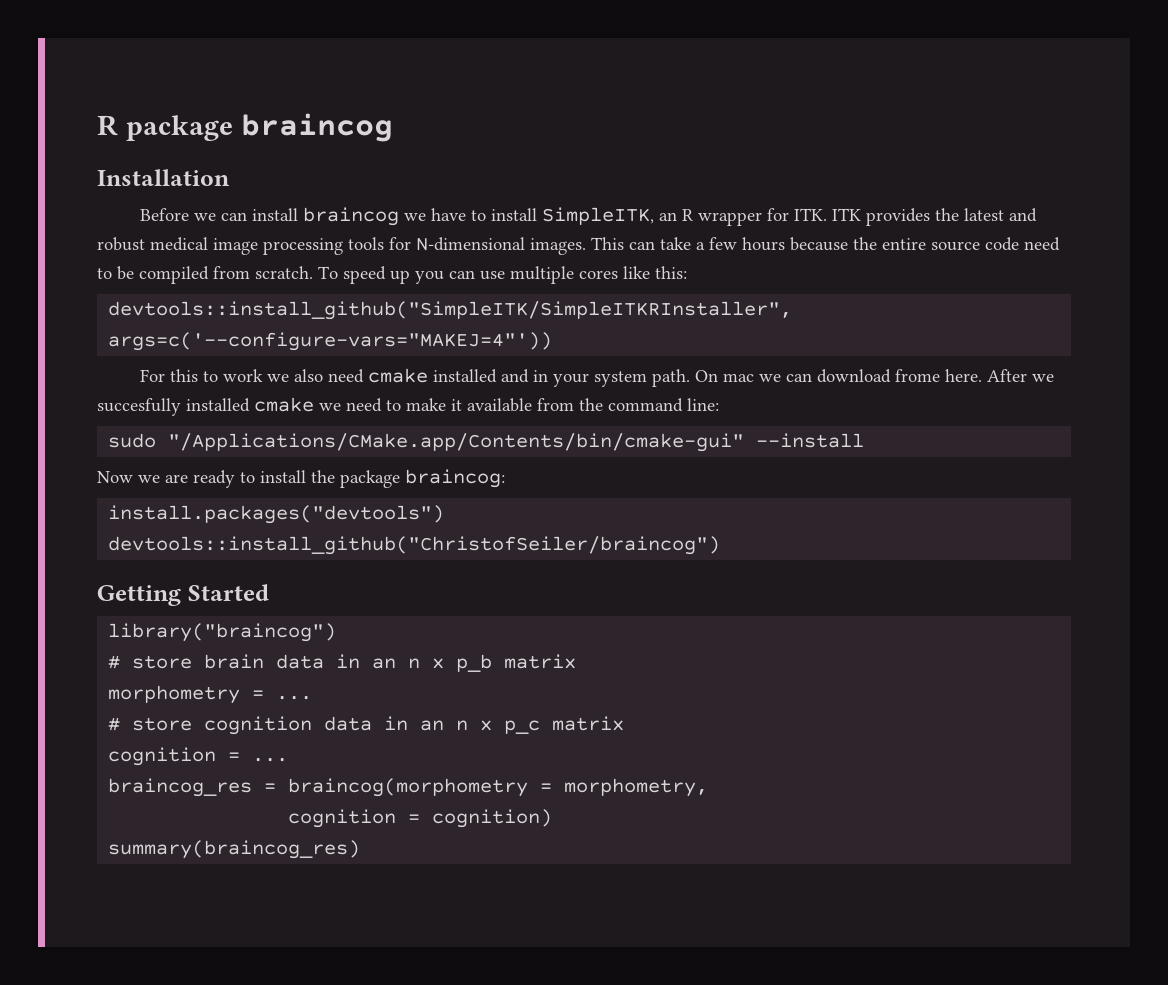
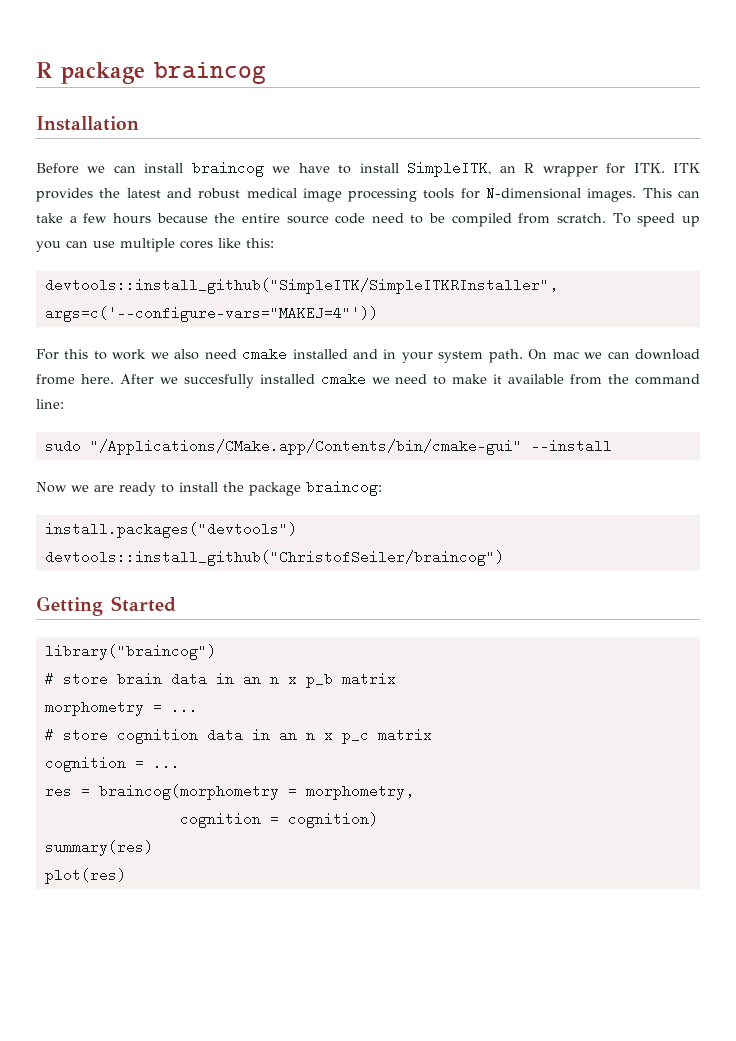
- braincog_res = braincog(morphometry = morphometry,
+ res = braincog(morphometry = morphometry,
- summary(braincog_res)
+ summary(res)
+ plot(res)

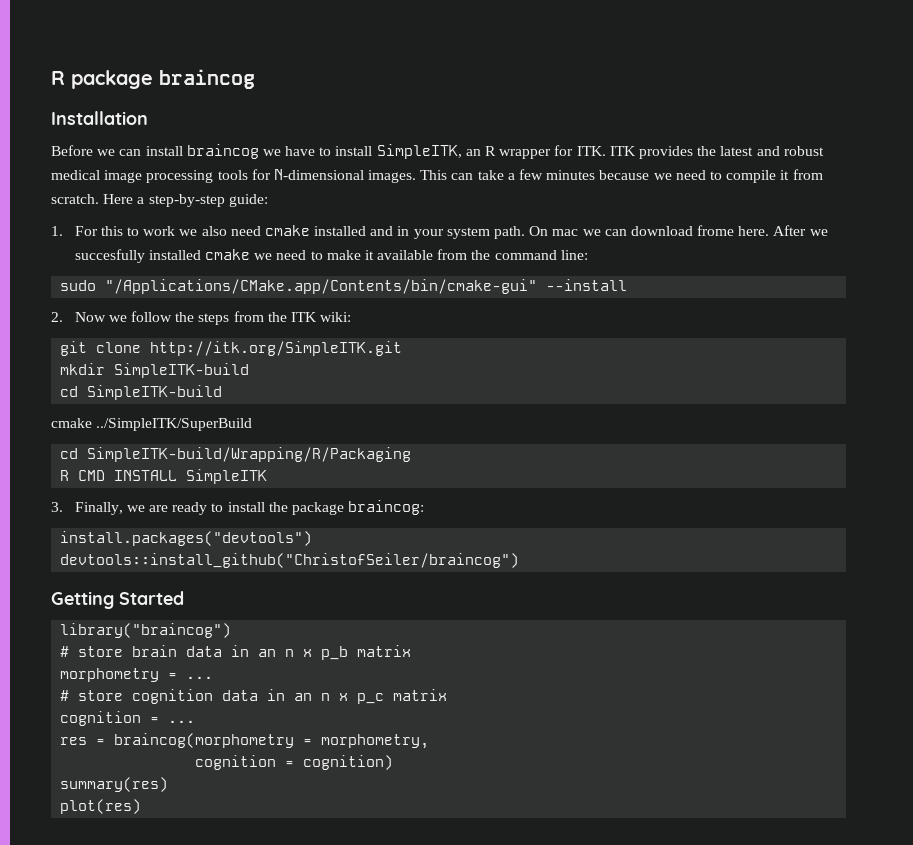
- This can take a few hours because the entire source code need to be compiled from scratch. To speed up you can use multiple cores like this:
- devtools::install_github("SimpleITK/SimpleITKRInstaller", args=c('--configure-vars="MAKEJ=4"'))
- For this to work we also need cmake installed and in your system path.
+ This can take a few minutes because we need to compile it from scratch. Here a step-by-step guide:
+ 1. For this to work we also need cmake installed and in your system path.
- Now we are ready to install the package braincog:
+ 2. Now we follow the steps from the ITK wiki:
+ git clone http://itk.org/SimpleITK.git
+ mkdir SimpleITK-build
+ cd SimpleITK-build
+ cmake ../SimpleITK/SuperBuild
+ cd SimpleITK-build/Wrapping/R/Packaging
+ R CMD INSTALL SimpleITK
+ 3. Finally, we are ready to install the package braincog:

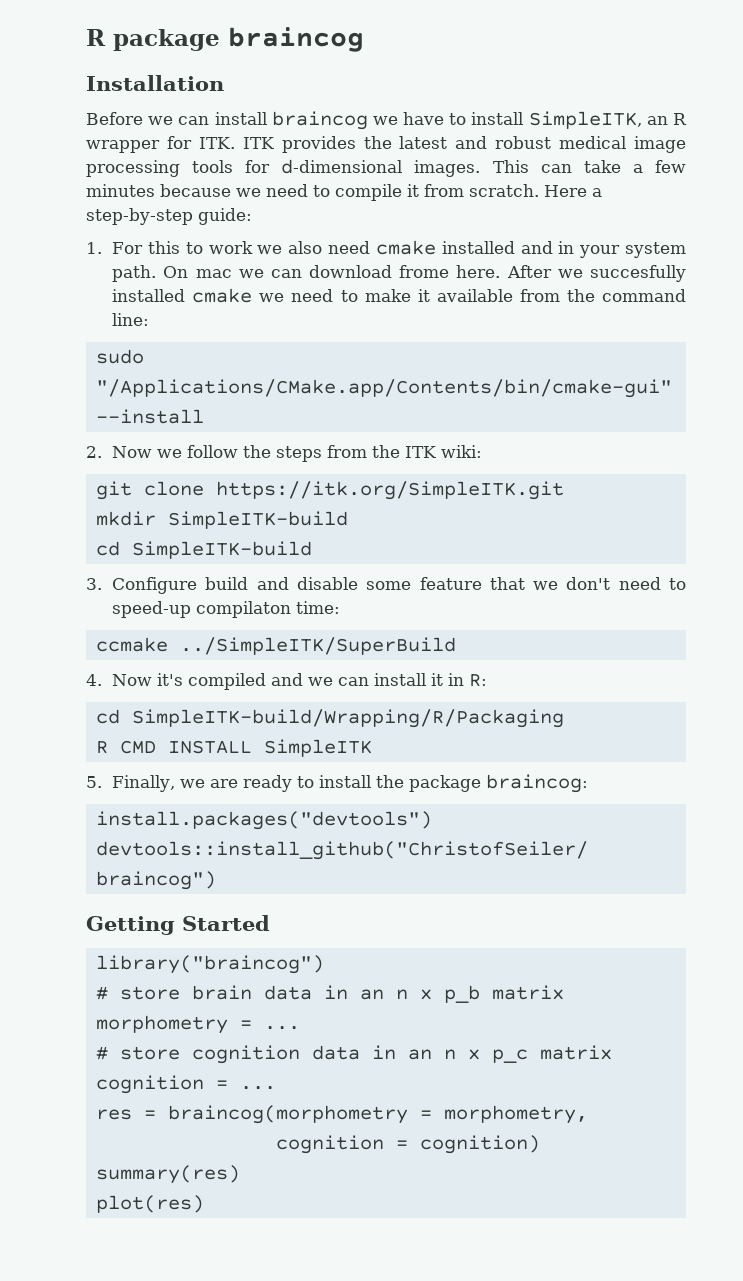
- Before we can install braincog we have to install SimpleITK, an R wrapper for ITK. ITK provides the latest and robust medical image processing tools for N-dimensional images.
+ Before we can install braincog we have to install SimpleITK, an R wrapper for ITK. ITK provides the latest and robust medical image processing tools for d-dimensional images.
- git clone http://itk.org/SimpleITK.git
+ git clone https://itk.org/SimpleITK.git
- cmake ../SimpleITK/SuperBuild
+ 3. Configure build and disable some feature that we don't need to speed-up compilaton time:
+ ccmake ../SimpleITK/SuperBuild
+ 4. Now it's compiled and we can install it in R:
- 3. Finally, we are ready to install the package braincog:
+ 5. Finally, we are ready to install the package braincog:

